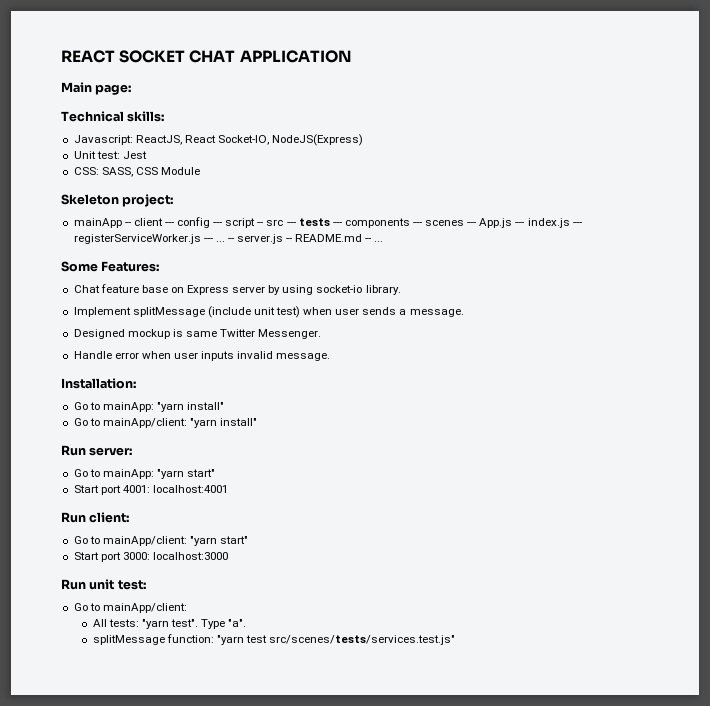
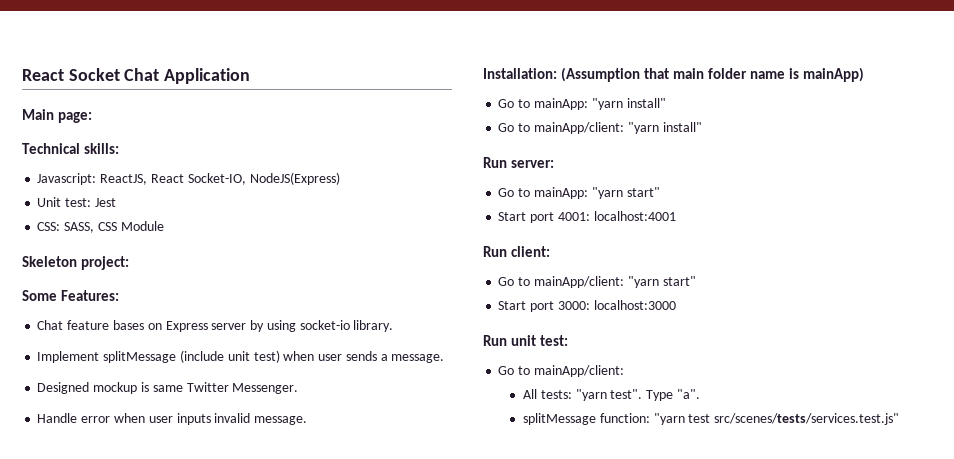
- REACT SOCKET CHAT APPLICATION
+ React Socket Chat Application
- mainApp -- client --- config --- script -- src --- tests --- components --- scenes --- App.js --- index.js --- registerServiceWorker.js --- ... -- server.js -- README.md -- ...
- Chat feature base on Express server by using socket-io library.
+ Chat feature bases on Express server by using socket-io library.
- Installation:
+ Installation: (Assumption that main folder name is mainApp)

